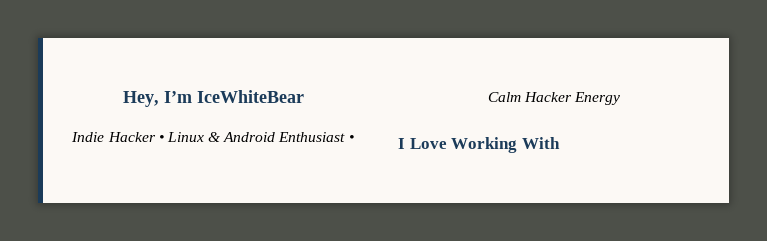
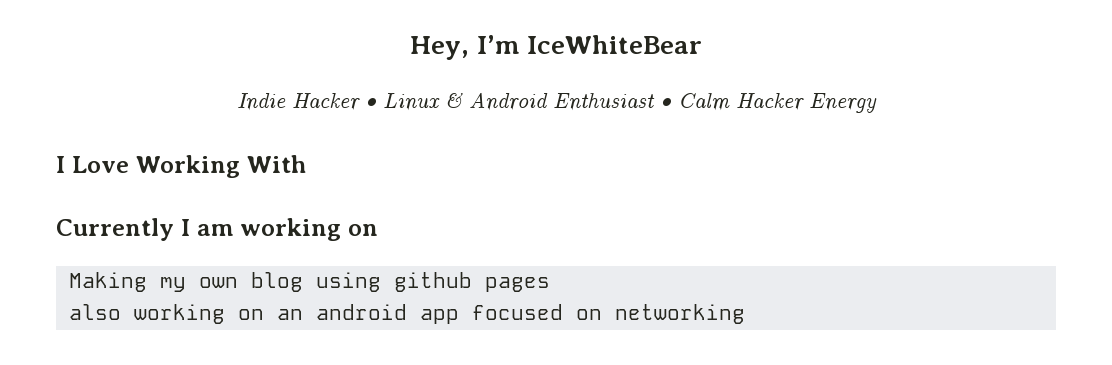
+ Currently I am working on
+ Making my own blog using github pages
+ also working on an android app focused on networking

